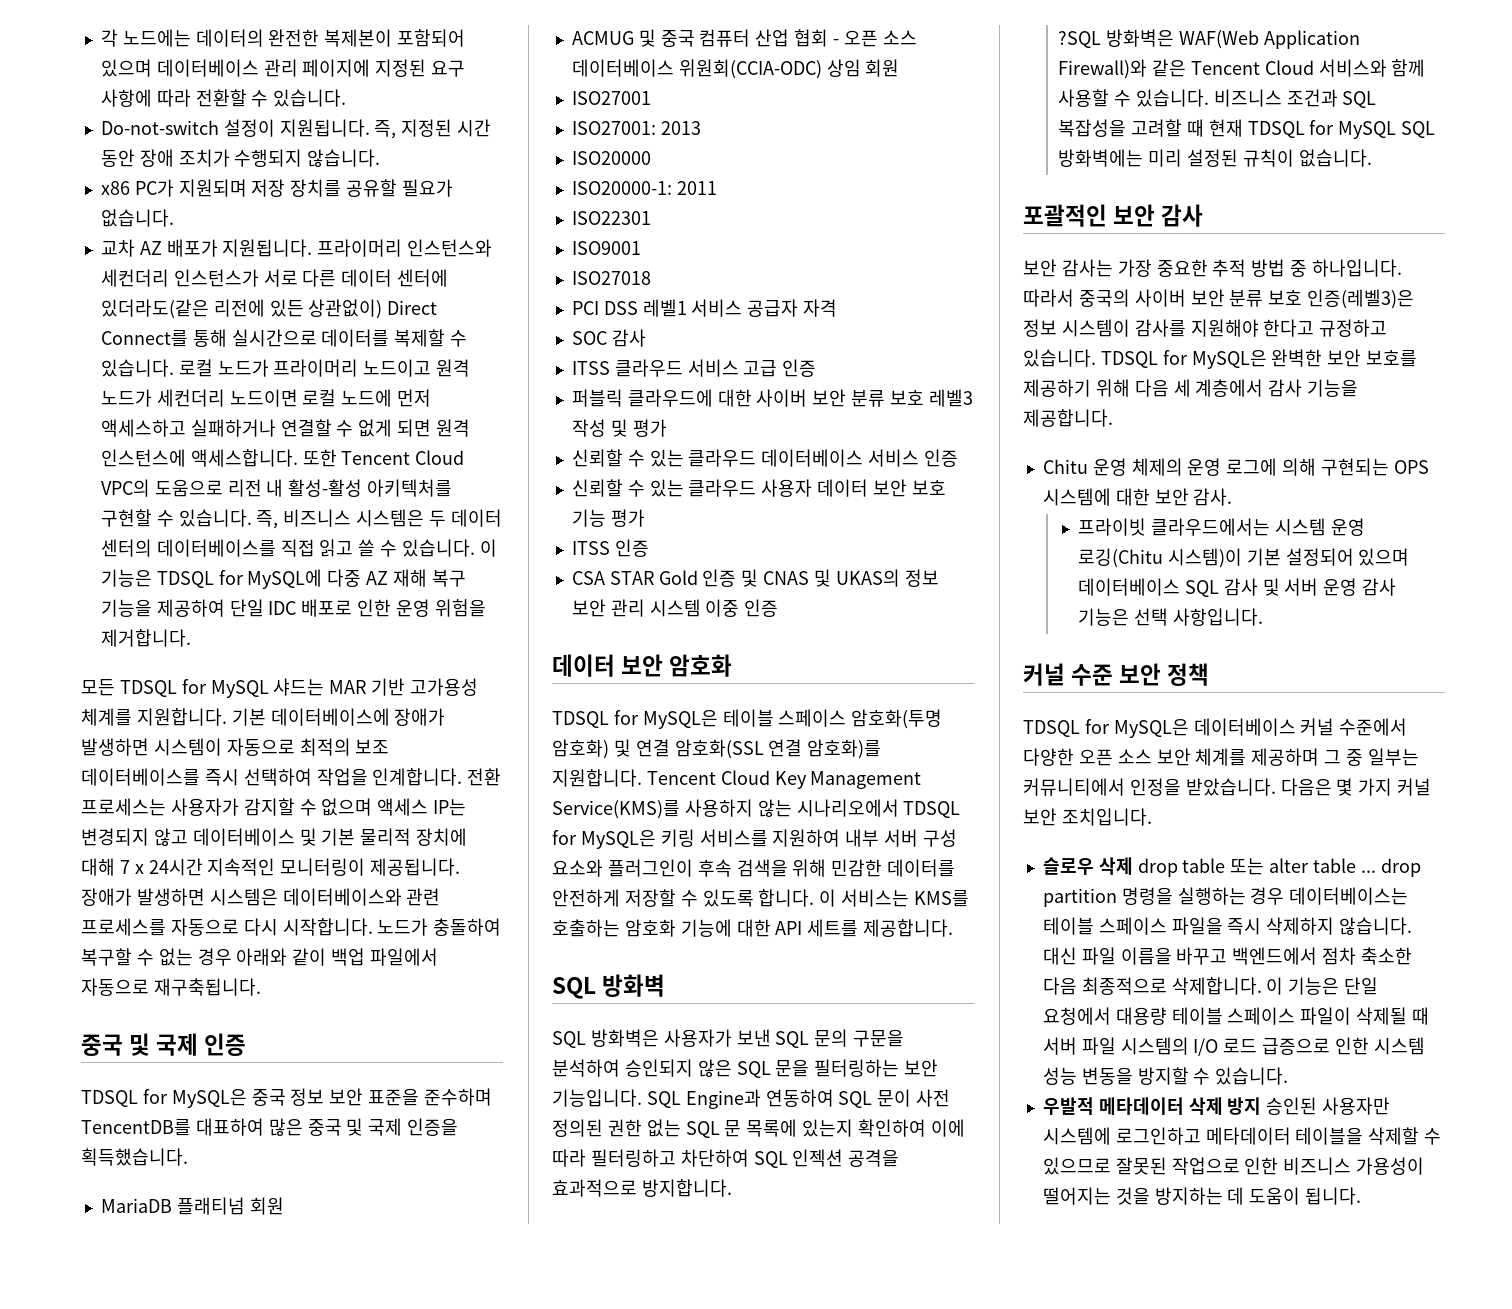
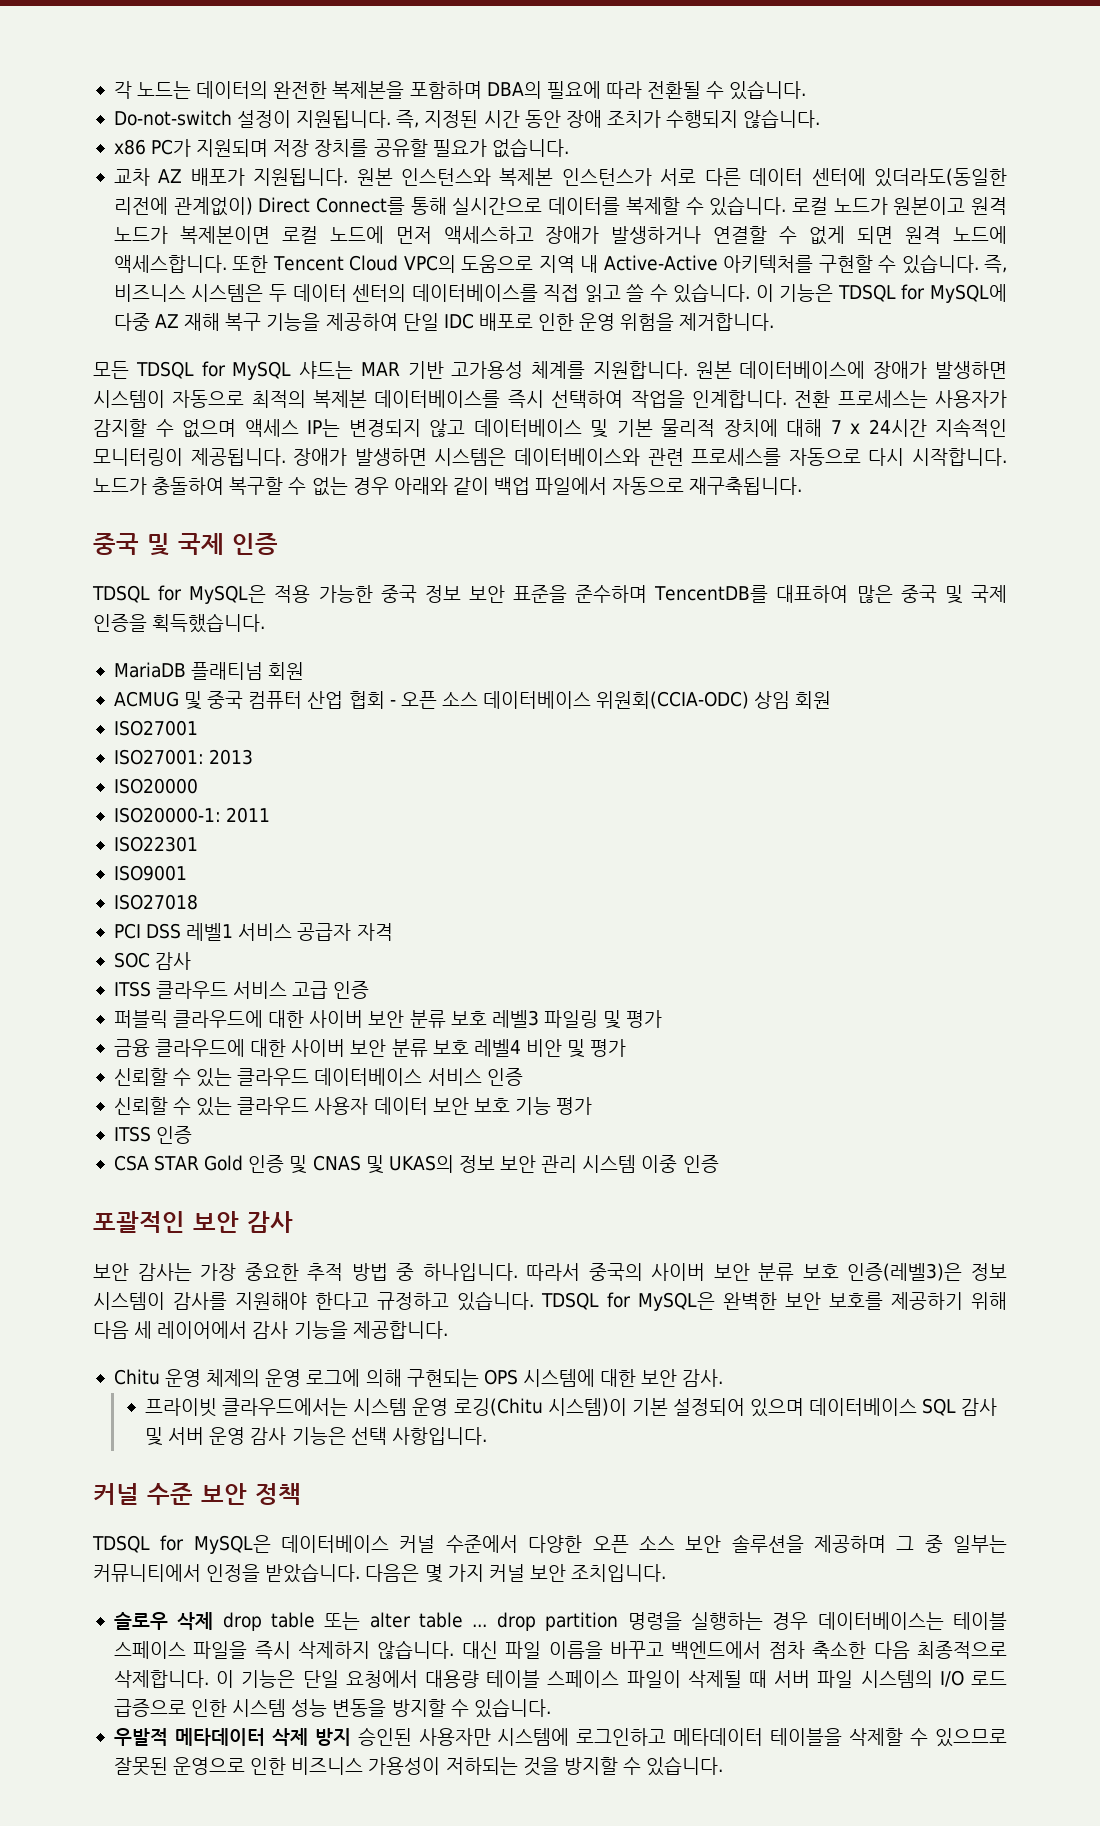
- 각 노드에는 데이터의 완전한 복제본이 포함되어 있으며 데이터베이스 관리 페이지에 지정된 요구 사항에 따라 전환할 수 있습니다.
+ 각 노드는 데이터의 완전한 복제본을 포함하며 DBA의 필요에 따라 전환될 수 있습니다.
- 프라이머리 인스턴스와 세컨더리 인스턴스가 서로 다른 데이터 센터에 있더라도(같은 리전에 있든 상관없이) Direct Connect를 통해 실시간으로 데이터를 복제할 수 있습니다.
+ 원본 인스턴스와 복제본 인스턴스가 서로 다른 데이터 센터에 있더라도(동일한 리전에 관계없이) Direct Connect를 통해 실시간으로 데이터를 복제할 수 있습니다.
- 로컬 노드가 프라이머리 노드이고 원격 노드가 세컨더리 노드이면 로컬 노드에 먼저 액세스하고 실패하거나 연결할 수 없게 되면 원격 인스턴스에 액세스합니다.
+ 로컬 노드가 원본이고 원격 노드가 복제본이면 로컬 노드에 먼저 액세스하고 장애가 발생하거나 연결할 수 없게 되면 원격 노드에 액세스합니다.
- 또한 Tencent Cloud VPC의 도움으로 리전 내 활성-활성 아키텍처를 구현할 수 있습니다.
+ 또한 Tencent Cloud VPC의 도움으로 지역 내 Active-Active 아키텍처를 구현할 수 있습니다.
- 기본 데이터베이스에 장애가 발생하면 시스템이 자동으로 최적의 보조 데이터베이스를 즉시 선택하여 작업을 인계합니다.
+ 원본 데이터베이스에 장애가 발생하면 시스템이 자동으로 최적의 복제본 데이터베이스를 즉시 선택하여 작업을 인계합니다.
- TDSQL for MySQL은 중국 정보 보안 표준을 준수하며 TencentDB를 대표하여 많은 중국 및 국제 인증을 획득했습니다.
+ TDSQL for MySQL은 적용 가능한 중국 정보 보안 표준을 준수하며 TencentDB를 대표하여 많은 중국 및 국제 인증을 획득했습니다.
- 퍼블릭 클라우드에 대한 사이버 보안 분류 보호 레벨3 작성 및 평가
+ 퍼블릭 클라우드에 대한 사이버 보안 분류 보호 레벨3 파일링 및 평가
+ 금융 클라우드에 대한 사이버 보안 분류 보호 레벨4 비안 및 평가
- 데이터 보안 암호화
- TDSQL for MySQL은 테이블 스페이스 암호화(투명 암호화) 및 연결 암호화(SSL 연결 암호화)를 지원합니다. Tencent Cloud Key Management Service(KMS)를 사용하지 않는 시나리오에서 TDSQL for MySQL은 키링 서비스를 지원하여 내부 서버 구성 요소와 플러그인이 후속 검색을 위해 민감한 데이터를 안전하게 저장할 수 있도록 합니다. 이 서비스는 KMS를 호출하는 암호화 기능에 대한 API 세트를 제공합니다.
- SQL 방화벽
- SQL 방화벽은 사용자가 보낸 SQL 문의 구문을 분석하여 승인되지 않은 SQL 문을 필터링하는 보안 기능입니다. SQL Engine과 연동하여 SQL 문이 사전 정의된 권한 없는 SQL 문 목록에 있는지 확인하여 이에 따라 필터링하고 차단하여 SQL 인젝션 공격을 효과적으로 방지합니다.
- ?SQL 방화벽은 WAF(Web Application Firewall)와 같은 Tencent Cloud 서비스와 함께 사용할 수 있습니다. 비즈니스 조건과 SQL 복잡성을 고려할 때 현재 TDSQL for MySQL SQL 방화벽에는 미리 설정된 규칙이 없습니다.
- TDSQL for MySQL은 완벽한 보안 보호를 제공하기 위해 다음 세 계층에서 감사 기능을 제공합니다.
+ TDSQL for MySQL은 완벽한 보안 보호를 제공하기 위해 다음 세 레이어에서 감사 기능을 제공합니다.
- TDSQL for MySQL은 데이터베이스 커널 수준에서 다양한 오픈 소스 보안 체계를 제공하며 그 중 일부는 커뮤니티에서 인정을 받았습니다.
+ TDSQL for MySQL은 데이터베이스 커널 수준에서 다양한 오픈 소스 보안 솔루션을 제공하며 그 중 일부는 커뮤니티에서 인정을 받았습니다.
- 우발적 메타데이터 삭제 방지 승인된 사용자만 시스템에 로그인하고 메타데이터 테이블을 삭제할 수 있으므로 잘못된 작업으로 인한 비즈니스 가용성이 떨어지는 것을 방지하는 데 도움이 됩니다.
+ 우발적 메타데이터 삭제 방지 승인된 사용자만 시스템에 로그인하고 메타데이터 테이블을 삭제할 수 있으므로 잘못된 운영으로 인한 비즈니스 가용성이 저하되는 것을 방지할 수 있습니다.

